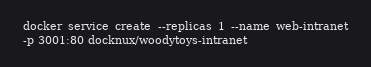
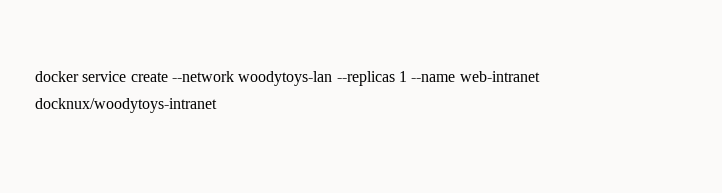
- docker service create --replicas 1 --name web-intranet -p 3001:80 docknux/woodytoys-intranet
+ docker service create --network woodytoys-lan --replicas 1 --name web-intranet docknux/woodytoys-intranet

